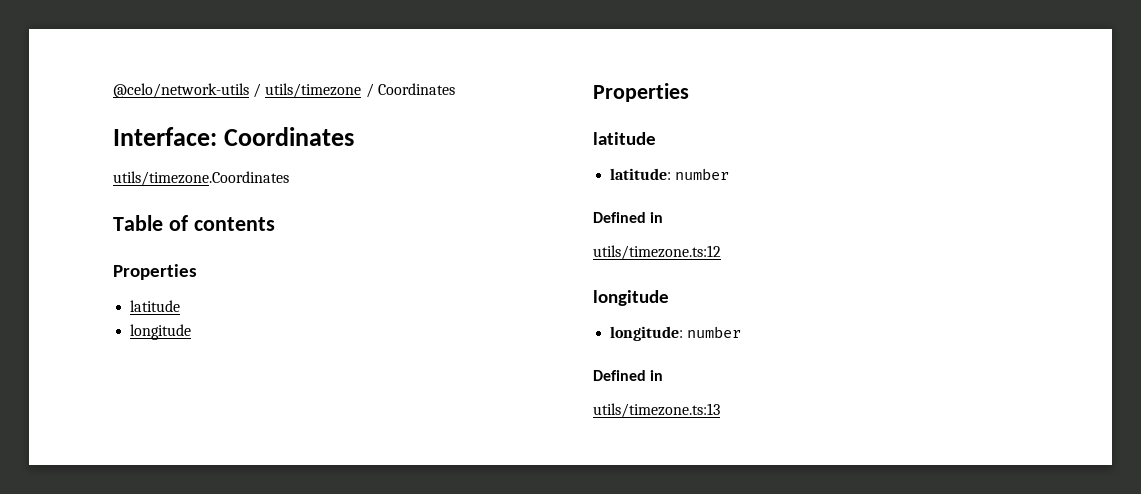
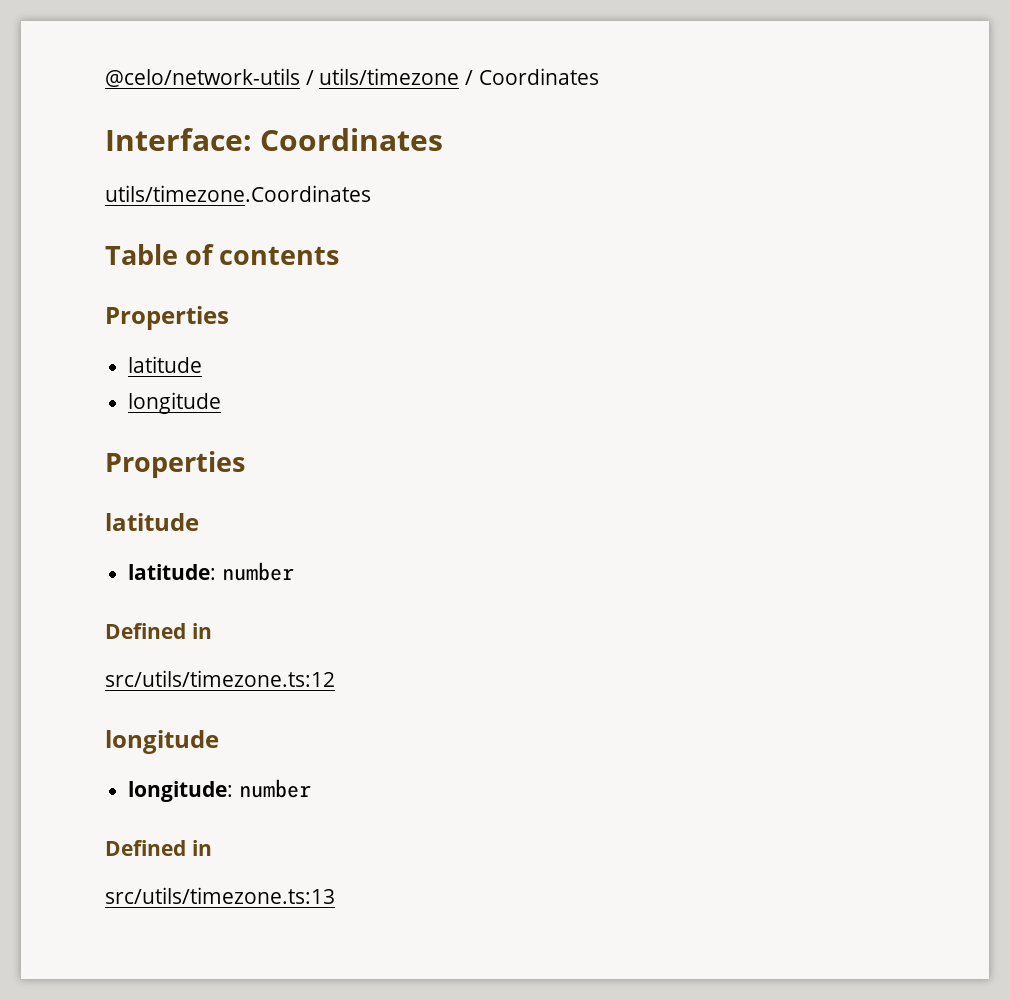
- utils/timezone.ts:12
+ src/utils/timezone.ts:12
- utils/timezone.ts:13
+ src/utils/timezone.ts:13

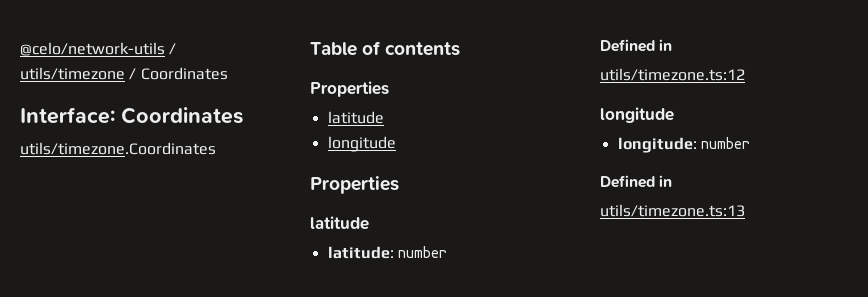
- src/utils/timezone.ts:12
+ utils/timezone.ts:12
- src/utils/timezone.ts:13
+ utils/timezone.ts:13

